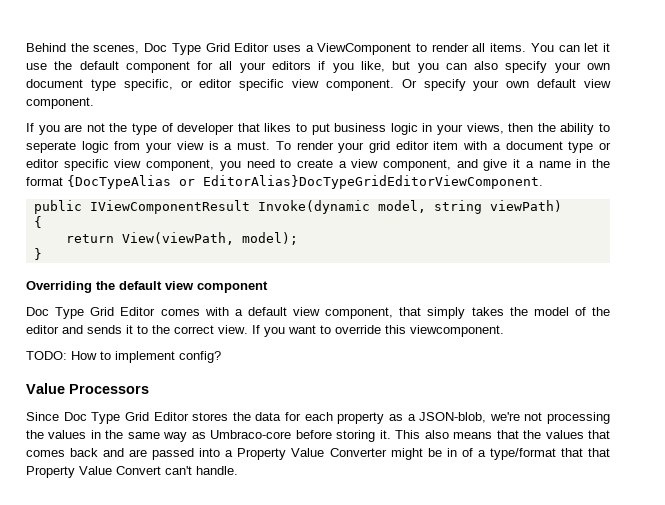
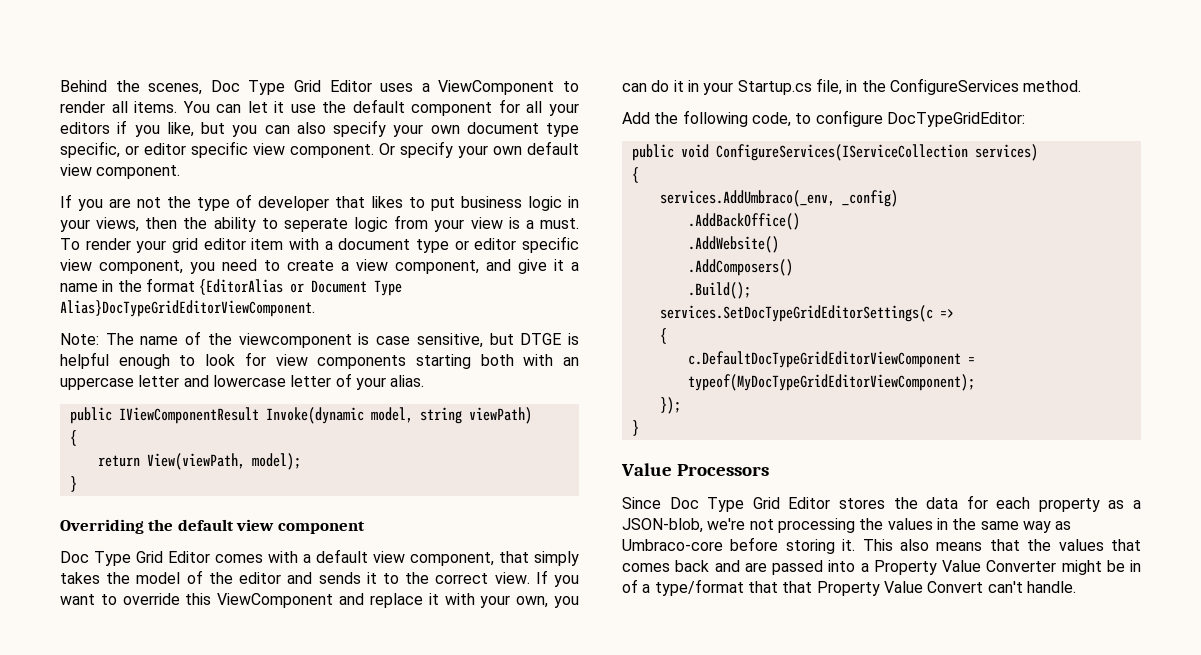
- To render your grid editor item with a document type or editor specific view component, you need to create a view component, and give it a name in the format {DocTypeAlias or EditorAlias}DocTypeGridEditorViewComponent.
+ To render your grid editor item with a document type or editor specific view component, you need to create a view component, and give it a name in the format {EditorAlias or Document Type Alias}DocTypeGridEditorViewComponent.
+ Note: The name of the viewcomponent is case sensitive, but DTGE is helpful enough to look for view components starting both with an uppercase letter and lowercase letter of your alias.
- If you want to override this viewcomponent.
- TODO: How to implement config?
+ If you want to override this ViewComponent and replace it with your own, you can do it in your Startup.cs file, in the ConfigureServices method.
+ Add the following code, to configure DocTypeGridEditor:
+ public void ConfigureServices(IServiceCollection services)
+ {
+ services.AddUmbraco(_env, _config)
+ .AddBackOffice()
+ .AddWebsite()
+ .AddComposers()
+ .Build();
+ services.SetDocTypeGridEditorSettings(c =>
+ {
+ c.DefaultDocTypeGridEditorViewComponent = typeof(MyDocTypeGridEditorViewComponent);
+ });
+ }

